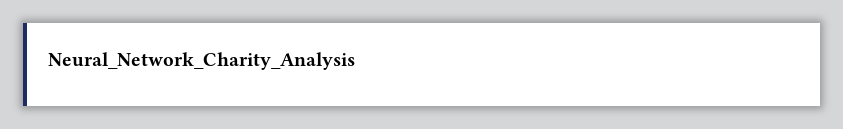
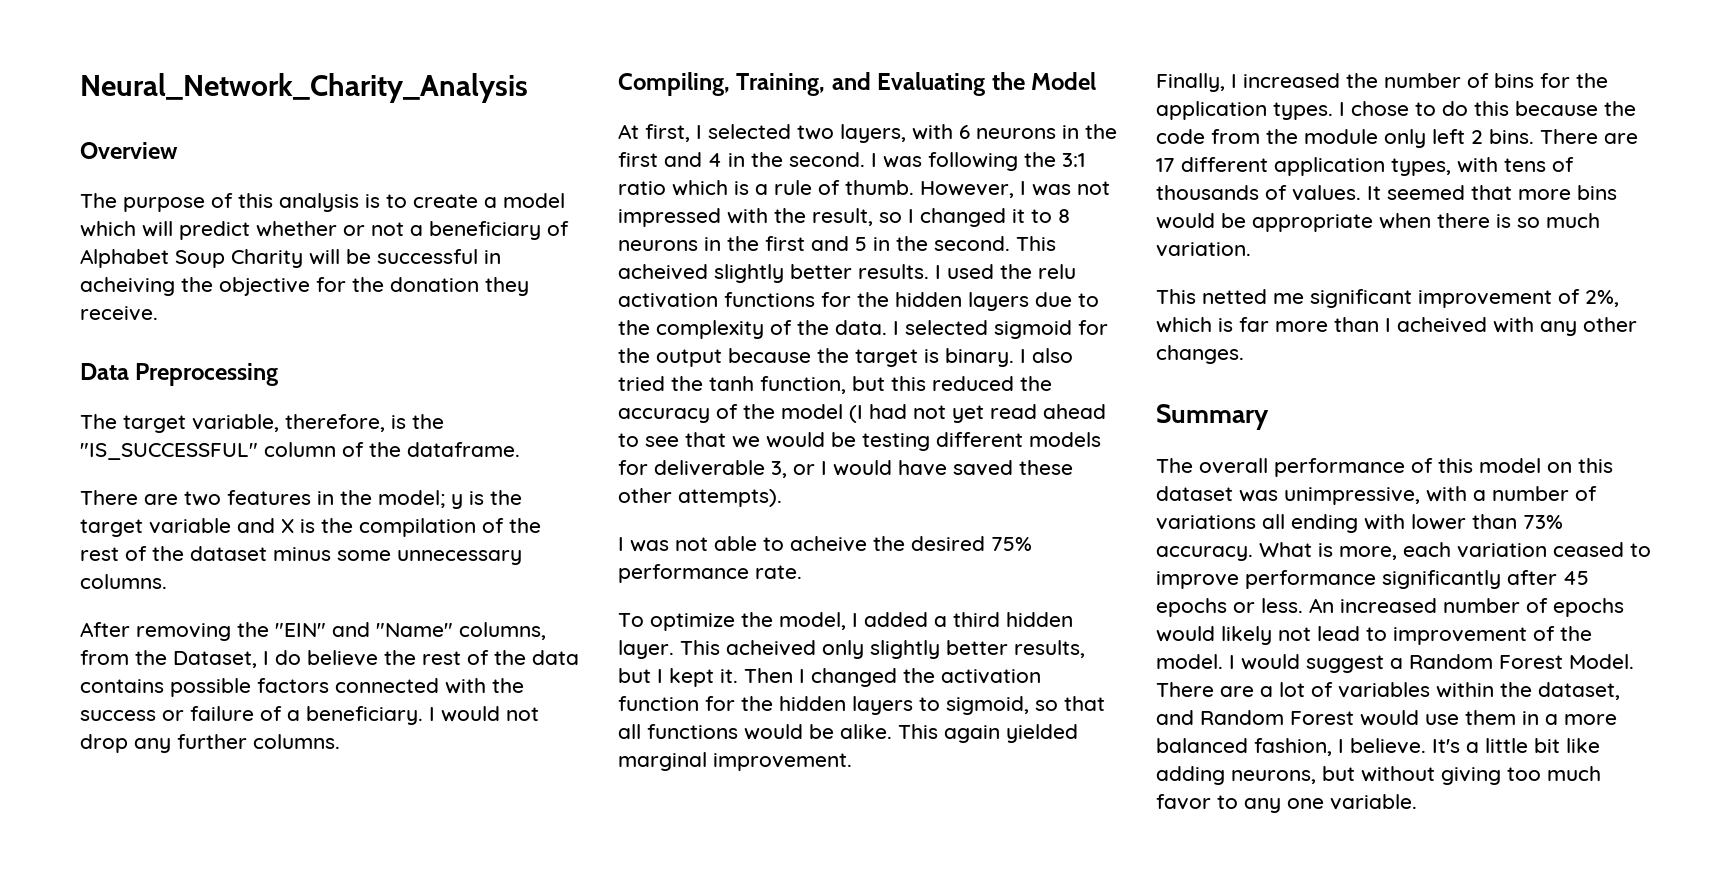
+ Overview
+ The purpose of this analysis is to create a model which will predict whether or not a beneficiary of Alphabet Soup Charity will be successful in acheiving the objective for the donation they receive.
+ Data Preprocessing
+ The target variable, therefore, is the "IS_SUCCESSFUL" column of the dataframe.
+ There are two features in the model; y is the target variable and X is the compilation of the rest of the dataset minus some unnecessary columns.
+ After removing the "EIN" and "Name" columns, from the Dataset, I do believe the rest of the data contains possible factors connected with the success or failure of a beneficiary. I would not drop any further columns.
+ Compiling, Training, and Evaluating the Model
+ At first, I selected two layers, with 6 neurons in the first and 4 in the second. I was following the 3:1 ratio which is a rule of thumb. However, I was not impressed with the result, so I changed it to 8 neurons in the first and 5 in the second. This acheived slightly better results. I used the relu activation functions for the hidden layers due to the complexity of the data. I selected sigmoid for the output because the target is binary. I also tried the tanh function, but this reduced the accuracy of the model (I had not yet read ahead to see that we would be testing different models for deliverable 3, or I would have saved these other attempts).
+ I was not able to acheive the desired 75% performance rate.
+ To optimize the model, I added a third hidden layer. This acheived only slightly better results, but I kept it. Then I changed the activation function for the hidden layers to sigmoid, so that all functions would be alike. This again yielded marginal improvement.
+ Finally, I increased the number of bins for the application types. I chose to do this because the code from the module only left 2 bins. There are 17 different application types, with tens of thousands of values. It seemed that more bins would be appropriate when there is so much variation.
+ This netted me significant improvement of 2%, which is far more than I acheived with any other changes.
+ Summary
+ The overall performance of this model on this dataset was unimpressive, with a number of variations all ending with lower than 73% accuracy. What is more, each variation ceased to improve performance significantly after 45 epochs or less. An increased number of epochs would likely not lead to improvement of the model. I would suggest a Random Forest Model. There are a lot of variables within the dataset, and Random Forest would use them in a more balanced fashion, I believe. It's a little bit like adding neurons, but without giving too much favor to any one variable.

